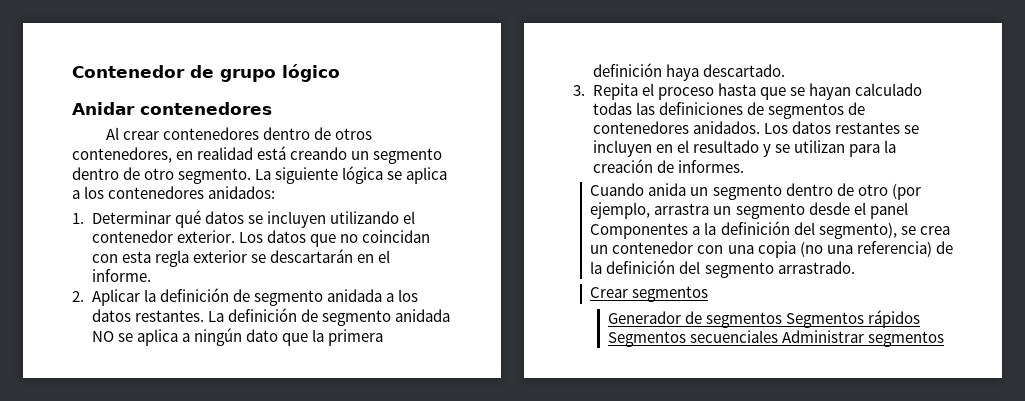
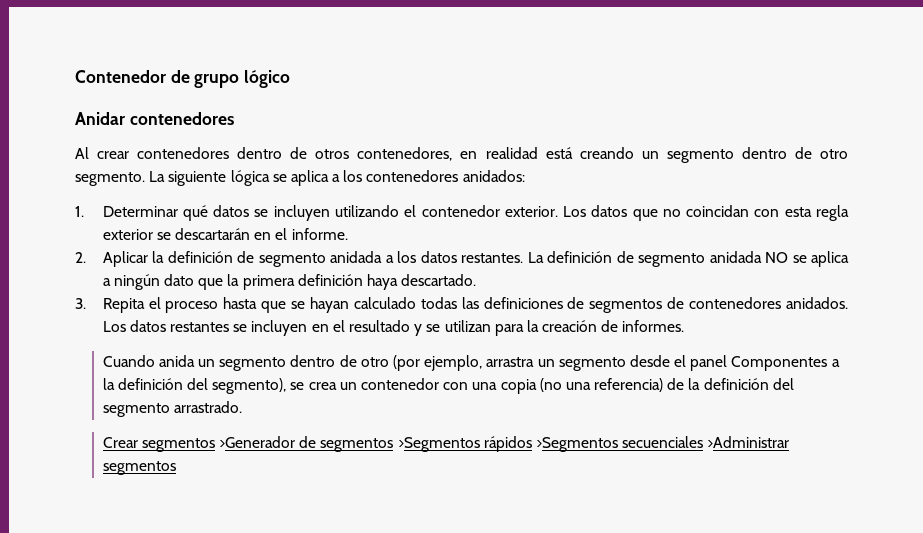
- Crear segmentos
- Generador de segmentos Segmentos rápidos Segmentos secuenciales Administrar segmentos
+ Crear segmentos >Generador de segmentos >Segmentos rápidos >Segmentos secuenciales >Administrar segmentos

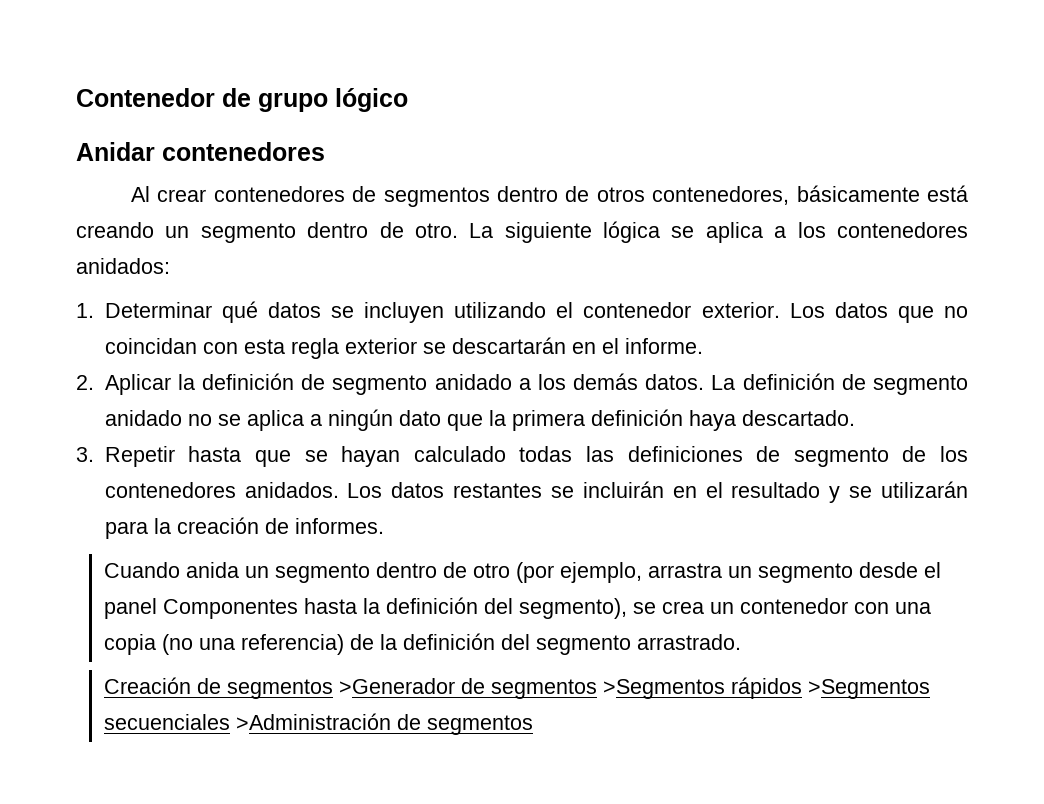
- Al crear contenedores dentro de otros contenedores, en realidad está creando un segmento dentro de otro segmento.
+ Al crear contenedores de segmentos dentro de otros contenedores, básicamente está creando un segmento dentro de otro.
- 2. Aplicar la definición de segmento anidada a los datos restantes.
+ 2. Aplicar la definición de segmento anidado a los demás datos.
- La definición de segmento anidada NO se aplica a ningún dato que la primera definición haya descartado.
+ La definición de segmento anidado no se aplica a ningún dato que la primera definición haya descartado.
- 3. Repita el proceso hasta que se hayan calculado todas las definiciones de segmentos de contenedores anidados.
+ 3. Repetir hasta que se hayan calculado todas las definiciones de segmento de los contenedores anidados.
- Los datos restantes se incluyen en el resultado y se utilizan para la creación de informes.
+ Los datos restantes se incluirán en el resultado y se utilizarán para la creación de informes.
- Cuando anida un segmento dentro de otro (por ejemplo, arrastra un segmento desde el panel Componentes a la definición del segmento), se crea un contenedor con una copia (no una referencia) de la definición del segmento arrastrado.
+ Cuando anida un segmento dentro de otro (por ejemplo, arrastra un segmento desde el panel Componentes hasta la definición del segmento), se crea un contenedor con una copia (no una referencia) de la definición del segmento arrastrado.
- Crear segmentos >Generador de segmentos >Segmentos rápidos >Segmentos secuenciales >Administrar segmentos
+ Creación de segmentos >Generador de segmentos >Segmentos rápidos >Segmentos secuenciales >Administración de segmentos

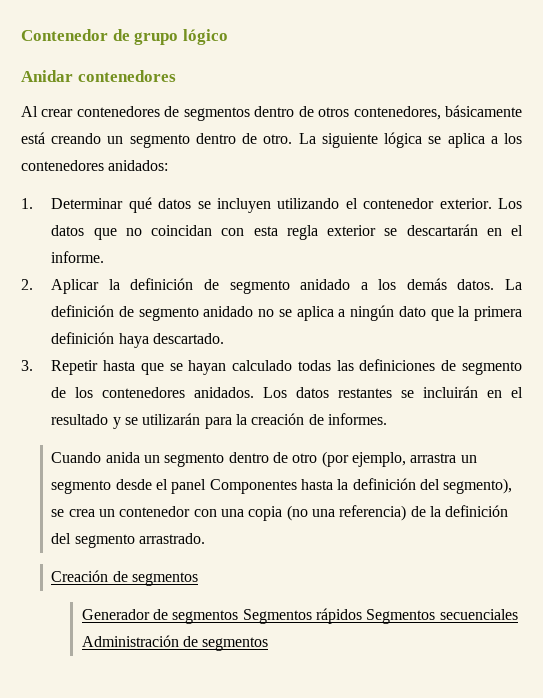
- Creación de segmentos >Generador de segmentos >Segmentos rápidos >Segmentos secuenciales >Administración de segmentos
+ Creación de segmentos
+ Generador de segmentos Segmentos rápidos Segmentos secuenciales Administración de segmentos

